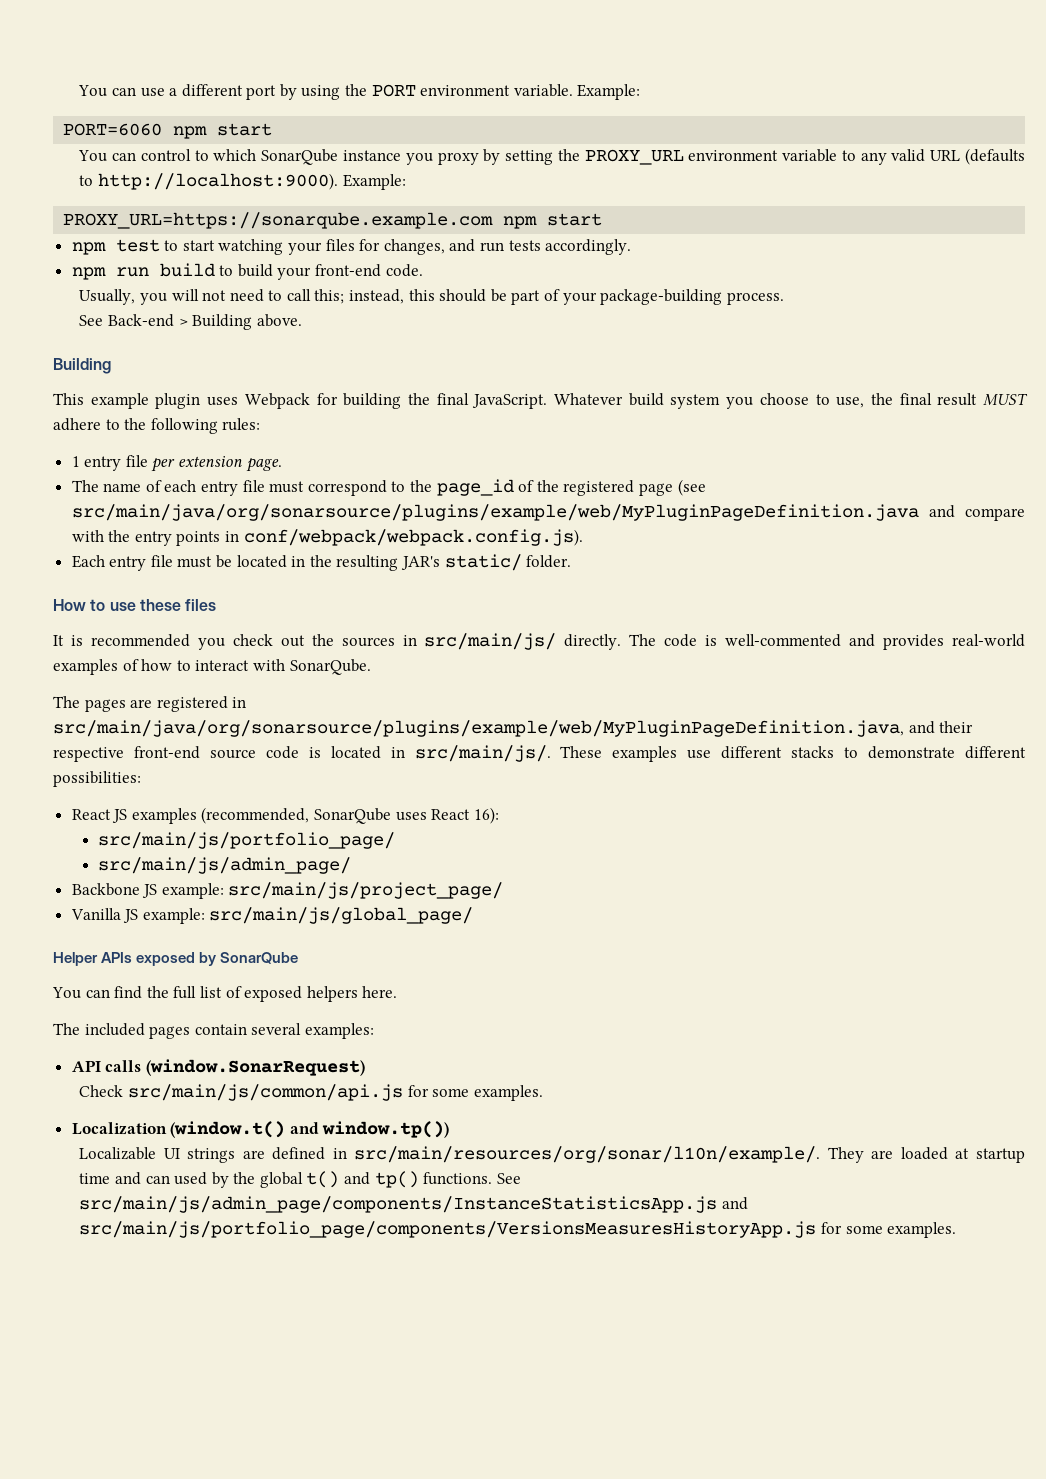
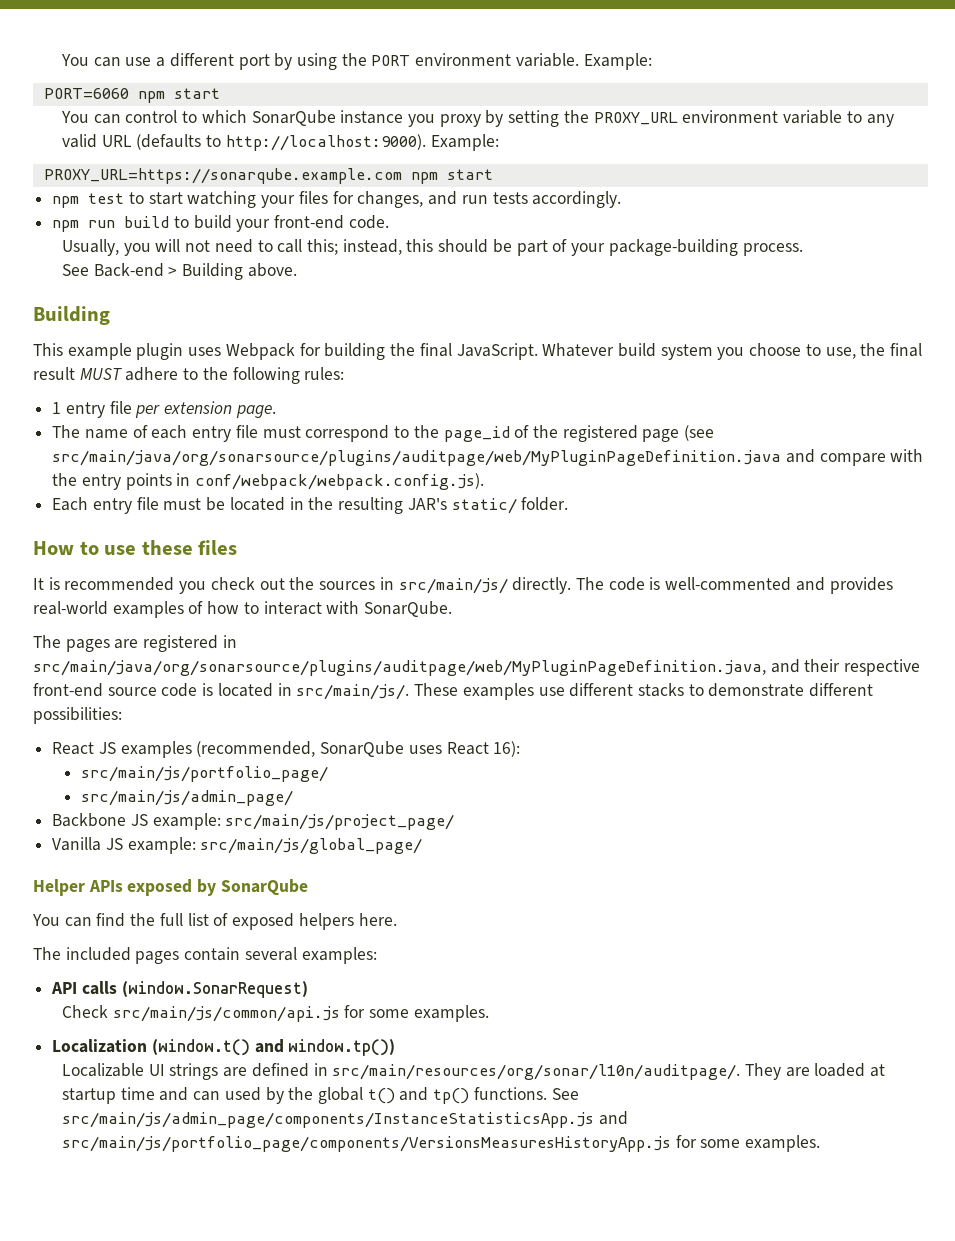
- The name of each entry file must correspond to the page_id of the registered page (see src/main/java/org/sonarsource/plugins/example/web/MyPluginPageDefinition.java and compare with the entry points in conf/webpack/webpack.config.js).
+ The name of each entry file must correspond to the page_id of the registered page (see src/main/java/org/sonarsource/plugins/auditpage/web/MyPluginPageDefinition.java and compare with the entry points in conf/webpack/webpack.config.js).
- The pages are registered in src/main/java/org/sonarsource/plugins/example/web/MyPluginPageDefinition.java, and their respective front-end source code is located in src/main/js/.
+ The pages are registered in src/main/java/org/sonarsource/plugins/auditpage/web/MyPluginPageDefinition.java, and their respective front-end source code is located in src/main/js/.
- Localizable UI strings are defined in src/main/resources/org/sonar/l10n/example/.
+ Localizable UI strings are defined in src/main/resources/org/sonar/l10n/auditpage/.

